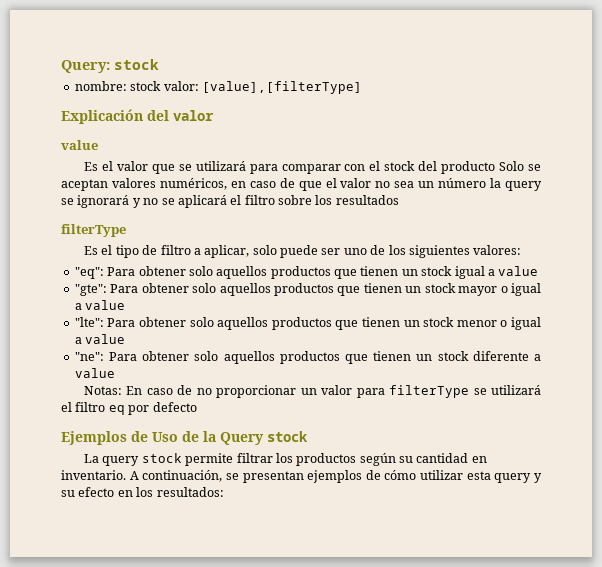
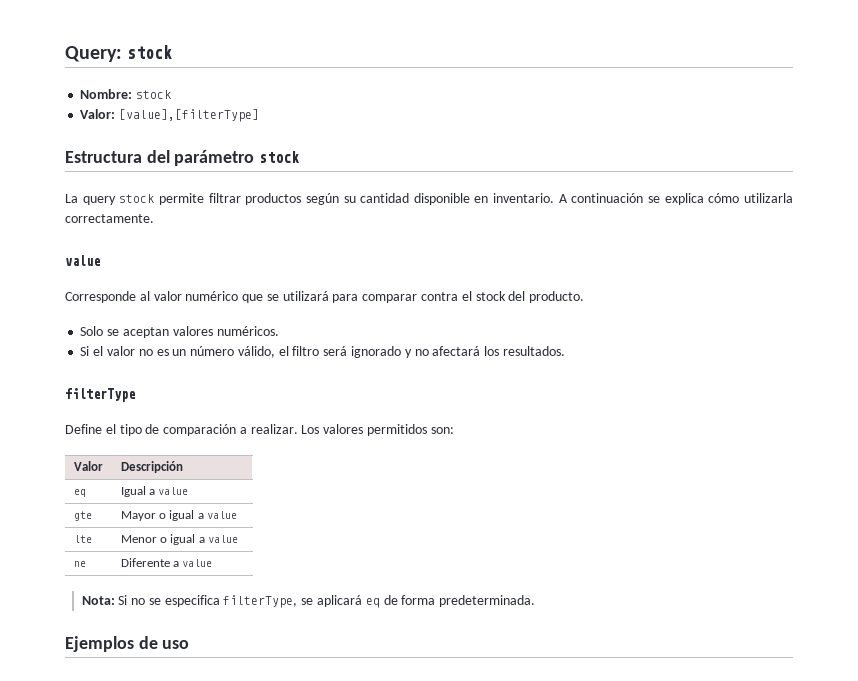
- nombre: stock valor: [value],[filterType]
+ Nombre: stock
+ Valor: [value],[filterType]
- Explicación del valor
- value
- Es el valor que se utilizará para comparar con el stock del producto Solo se aceptan valores numéricos, en caso de que el valor no sea un número la query se ignorará y no se aplicará el filtro sobre los resultados
- filterType
- Es el tipo de filtro a aplicar, solo puede ser uno de los siguientes valores:
- "eq": Para obtener solo aquellos productos que tienen un stock igual a value
- "gte": Para obtener solo aquellos productos que tienen un stock mayor o igual a value
- "lte": Para obtener solo aquellos productos que tienen un stock menor o igual a value
- "ne": Para obtener solo aquellos productos que tienen un stock diferente a value
- Notas: En caso de no proporcionar un valor para filterType se utilizará el filtro eq por defecto
- Ejemplos de Uso de la Query stock
+ Estructura del parámetro stock
- La query stock permite filtrar los productos según su cantidad en inventario.
+ La query stock permite filtrar productos según su cantidad disponible en inventario.
- A continuación, se presentan ejemplos de cómo utilizar esta query y su efecto en los resultados:
+ A continuación se explica cómo utilizarla correctamente.
+ value
+ Corresponde al valor numérico que se utilizará para comparar contra el stock del producto.
+ Solo se aceptan valores numéricos.
+ Si el valor no es un número válido, el filtro será ignorado y no afectará los resultados.
+ filterType
+ Define el tipo de comparación a realizar. Los valores permitidos son:
+ Valor | Descripción
+ eq | Igual a value
+ gte | Mayor o igual a value
+ lte | Menor o igual a value
+ ne | Diferente a value
+ Nota: Si no se especifica filterType, se aplicará eq de forma predeterminada.
+ Ejemplos de uso

